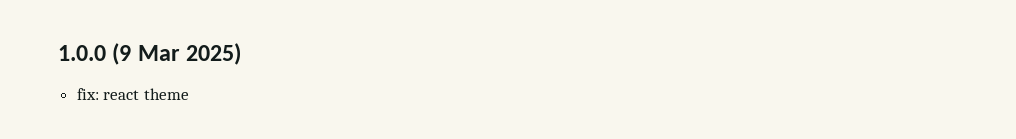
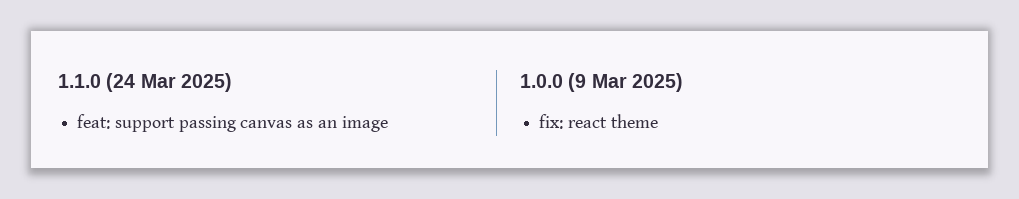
+ 1.1.0 (24 Mar 2025)
+ feat: support passing canvas as an image

